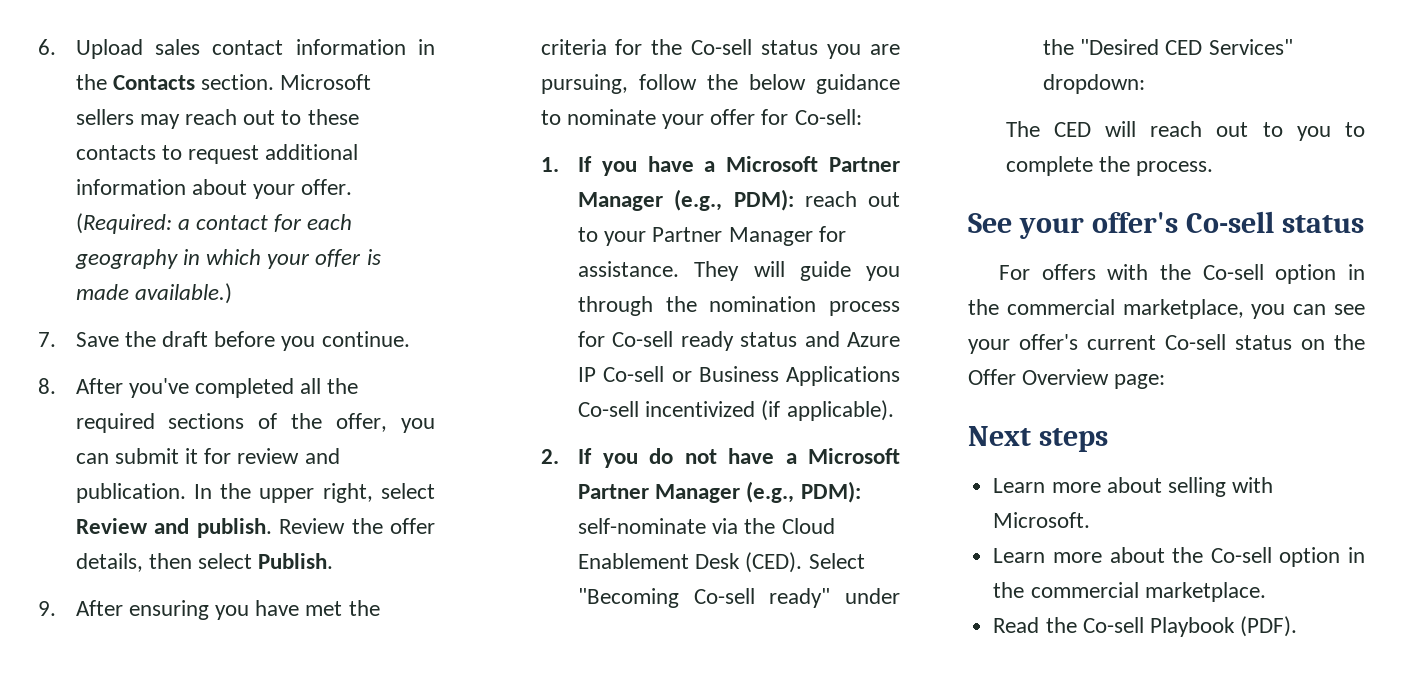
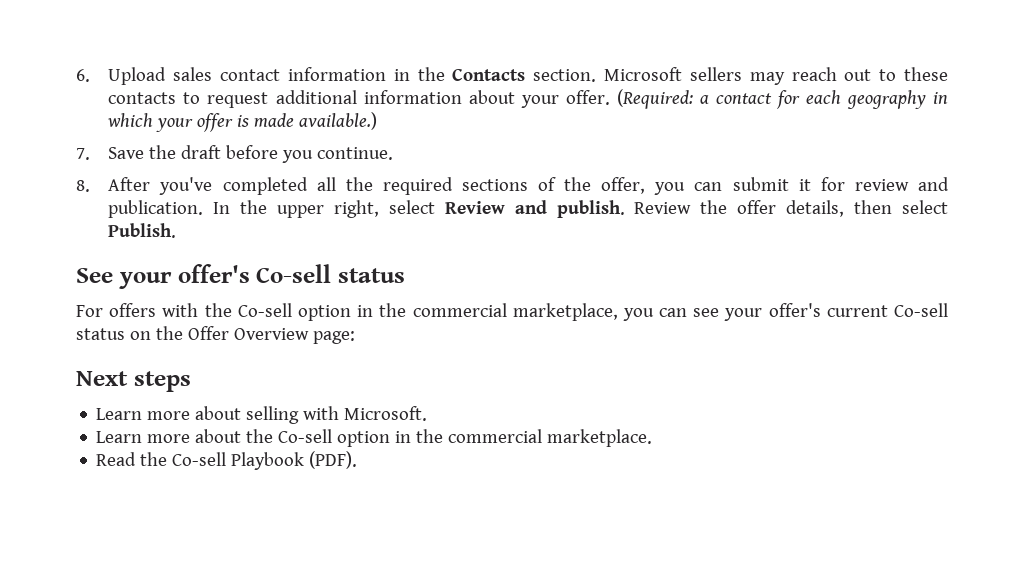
- 9. After ensuring you have met the criteria for the Co-sell status you are pursuing, follow the below guidance to nominate your offer for Co-sell:
- 1. If you have a Microsoft Partner Manager (e.g., PDM): reach out to your Partner Manager for assistance. They will guide you through the nomination process for Co-sell ready status and Azure IP Co-sell or Business Applications Co-sell incentivized (if applicable).
- 2. If you do not have a Microsoft Partner Manager (e.g., PDM): self-nominate via the Cloud Enablement Desk (CED). Select "Becoming Co-sell ready" under the "Desired CED Services" dropdown:
- The CED will reach out to you to complete the process.

